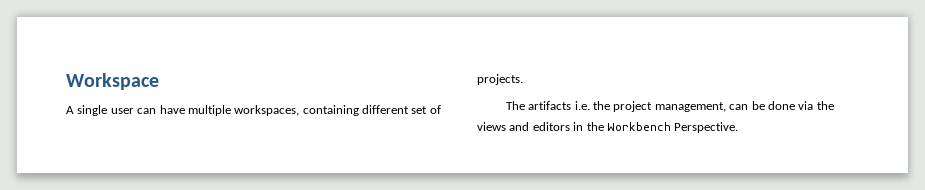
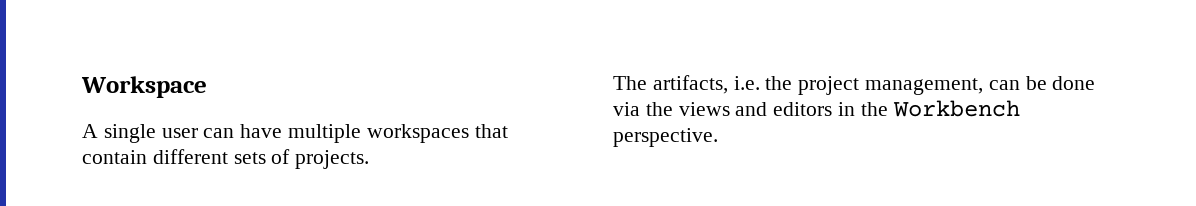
- A single user can have multiple workspaces, containing different set of projects.
+ A single user can have multiple workspaces that contain different sets of projects.
- The artifacts i.e. the project management, can be done via the views and editors in the Workbench Perspective.
+ The artifacts, i.e. the project management, can be done via the views and editors in the Workbench perspective.

